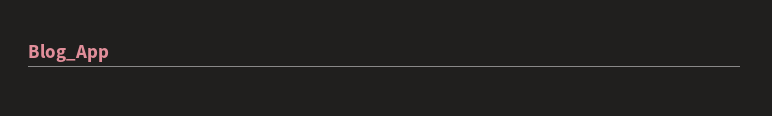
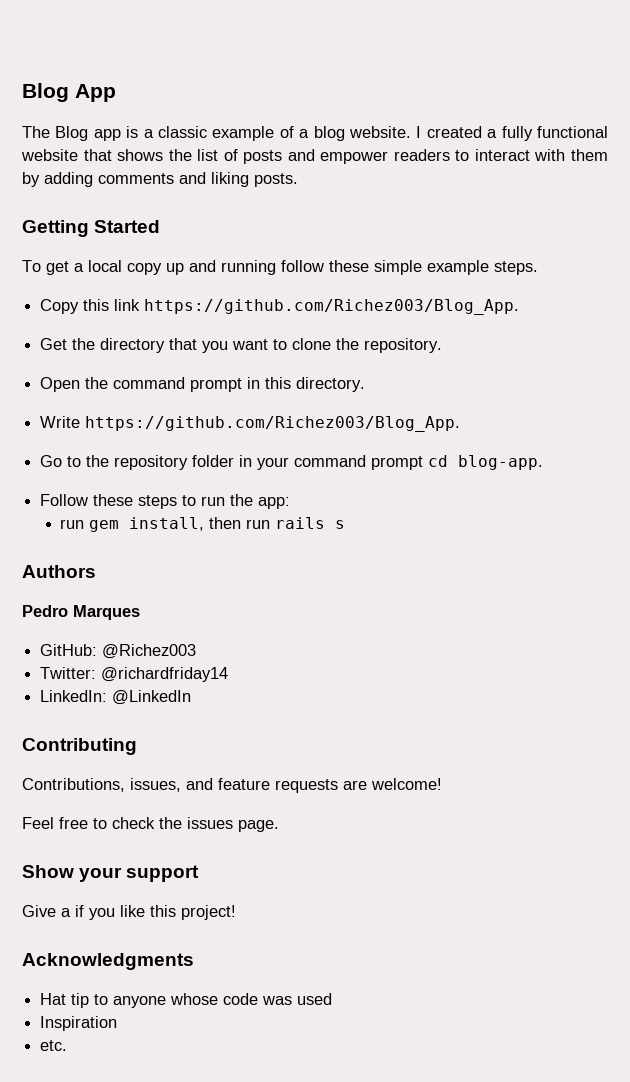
- Blog_App
+ Blog App
+ The Blog app is a classic example of a blog website. I created a fully functional website that shows the list of posts and empower readers to interact with them by adding comments and liking posts.
+ Getting Started
+ To get a local copy up and running follow these simple example steps.
+ Copy this link https://github.com/Richez003/Blog_App.
+ Get the directory that you want to clone the repository.
+ Open the command prompt in this directory.
+ Write https://github.com/Richez003/Blog_App.
+ Go to the repository folder in your command prompt cd blog-app.
+ Follow these steps to run the app:
+ run gem install, then run rails s
+ Authors
+ Pedro Marques
+ GitHub: @Richez003
+ Twitter: @richardfriday14
+ LinkedIn: @LinkedIn
+ Contributing
+ Contributions, issues, and feature requests are welcome!
+ Feel free to check the issues page.
+ Show your support
+ Give a if you like this project!
+ Acknowledgments
+ Hat tip to anyone whose code was used
+ Inspiration
+ etc.

